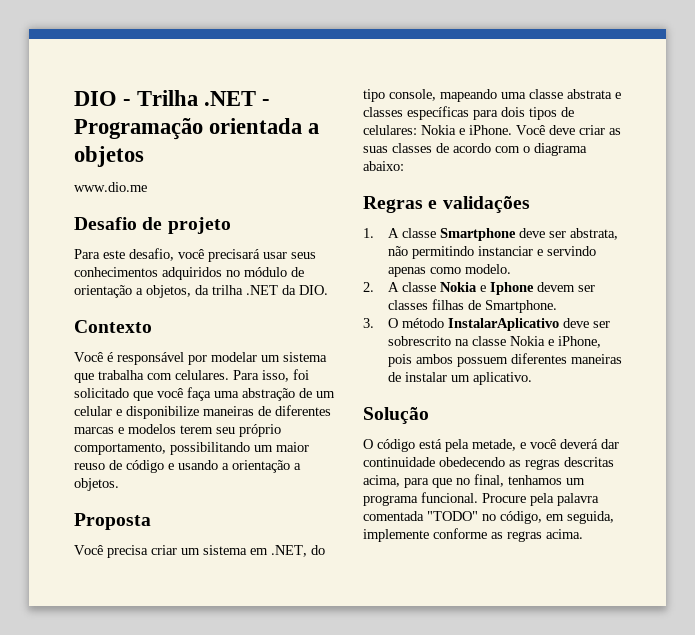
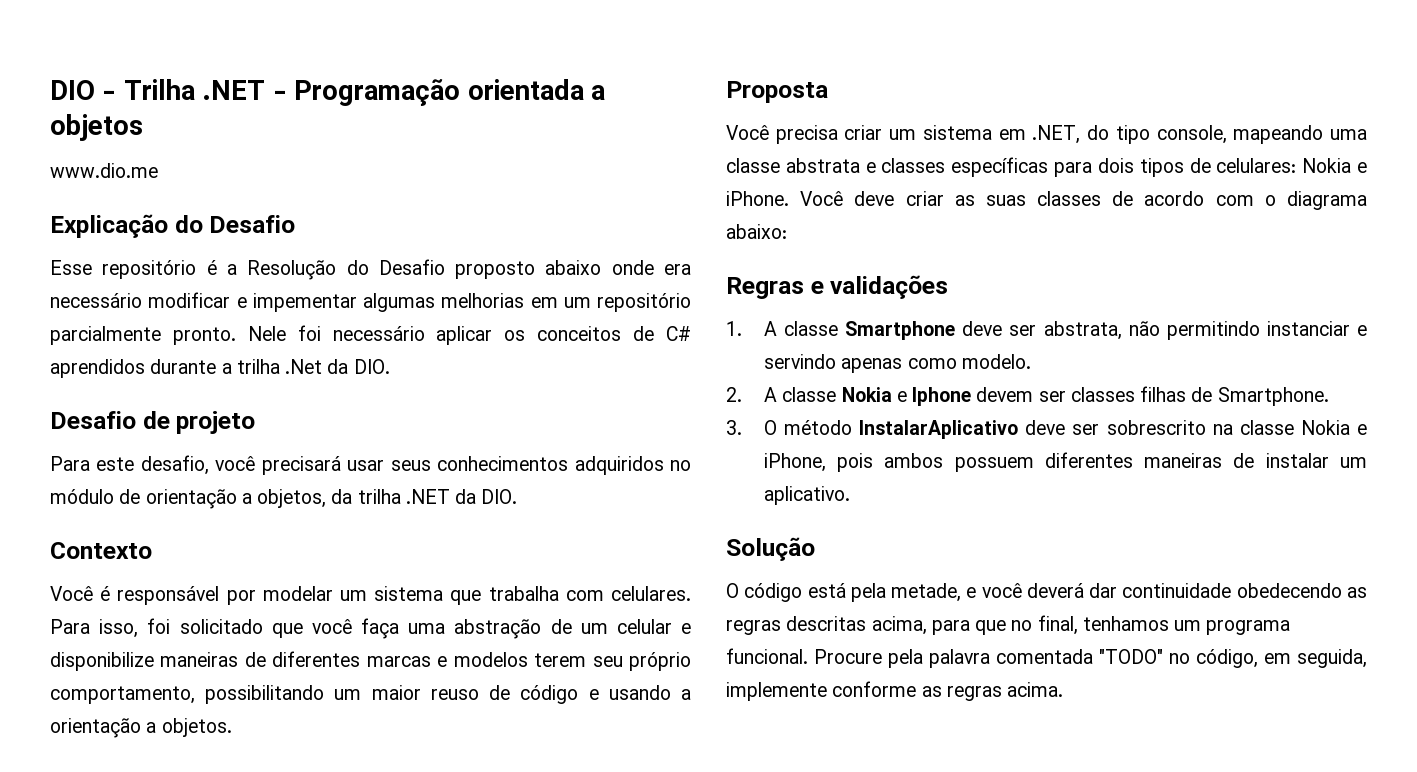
+ Explicação do Desafio
+ Esse repositório é a Resolução do Desafio proposto abaixo onde era necessário modificar e impementar algumas melhorias em um repositório parcialmente pronto. Nele foi necessário aplicar os conceitos de C# aprendidos durante a trilha .Net da DIO.

